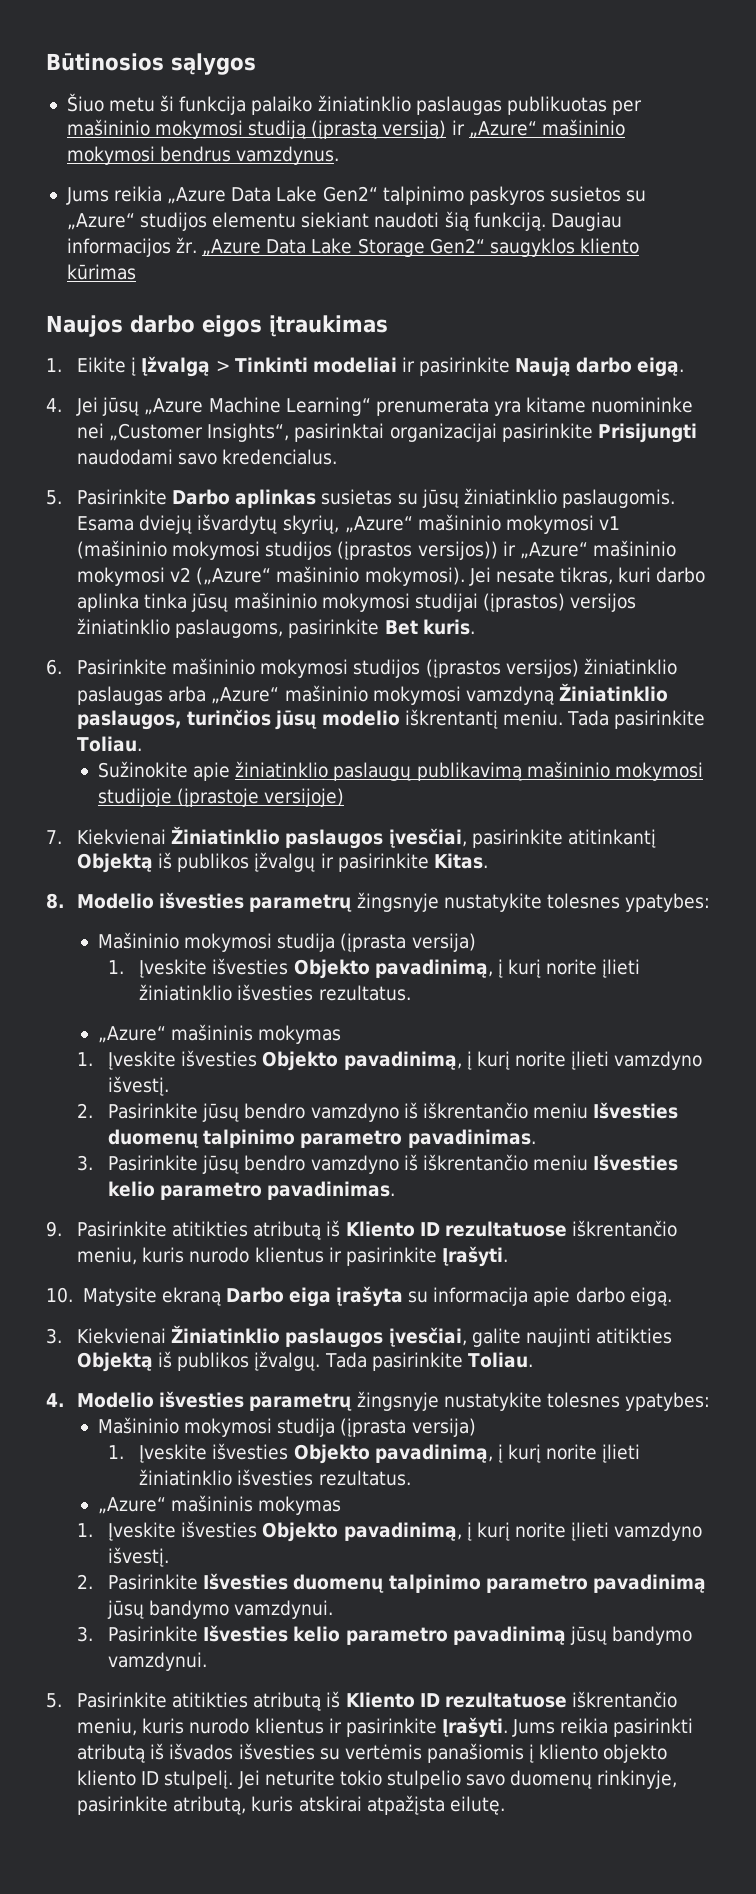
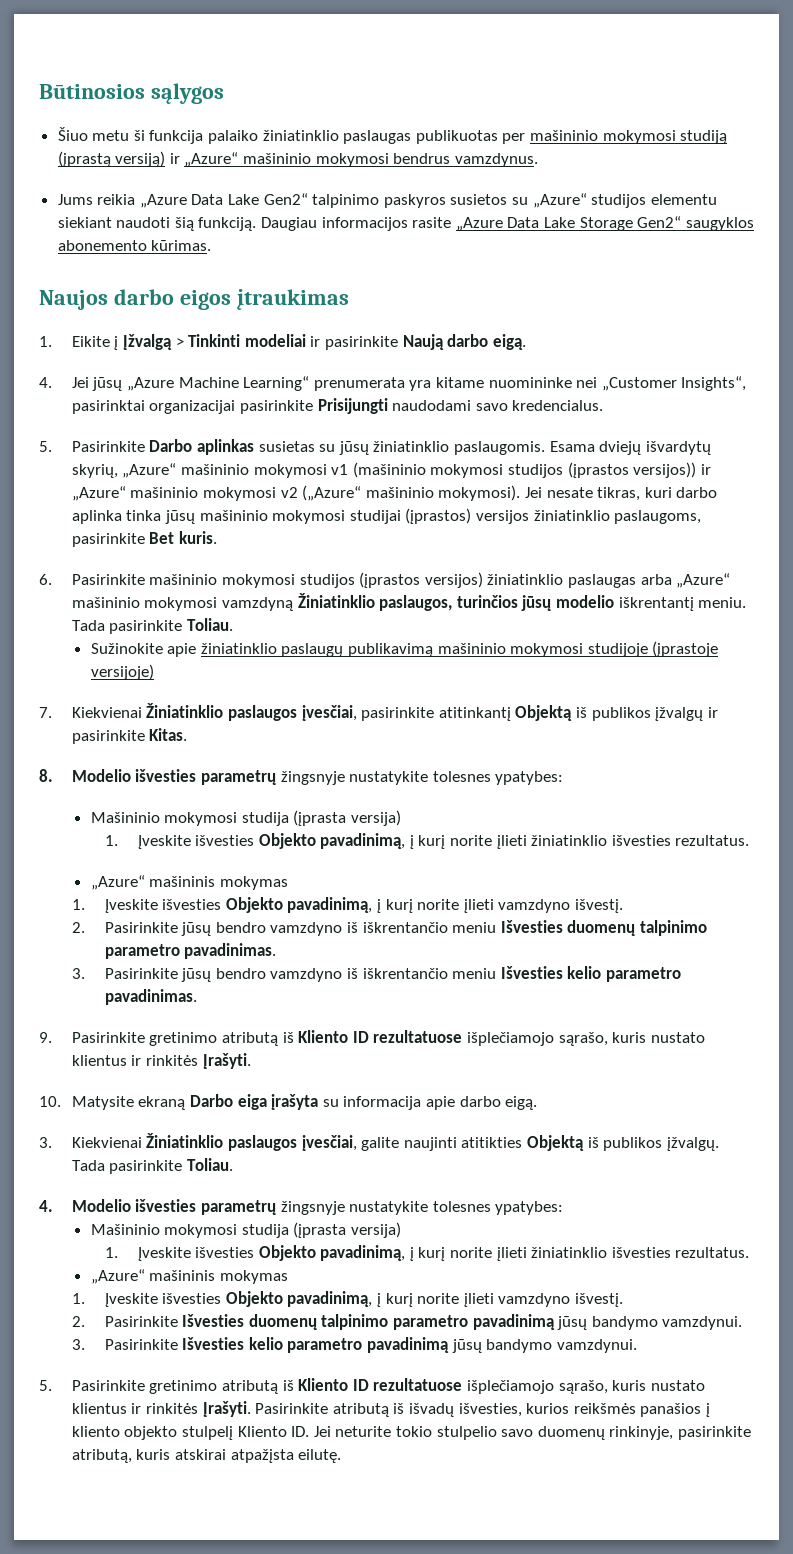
- Daugiau informacijos žr. „Azure Data Lake Storage Gen2“ saugyklos kliento kūrimas
+ Daugiau informacijos rasite „Azure Data Lake Storage Gen2“ saugyklos abonemento kūrimas.
- 9. Pasirinkite atitikties atributą iš Kliento ID rezultatuose iškrentančio meniu, kuris nurodo klientus ir pasirinkite Įrašyti.
+ 9. Pasirinkite gretinimo atributą iš Kliento ID rezultatuose išplečiamojo sąrašo, kuris nustato klientus ir rinkitės Įrašyti.
- 5. Pasirinkite atitikties atributą iš Kliento ID rezultatuose iškrentančio meniu, kuris nurodo klientus ir pasirinkite Įrašyti. Jums reikia pasirinkti atributą iš išvados išvesties su vertėmis panašiomis į kliento objekto kliento ID stulpelį. Jei neturite tokio stulpelio savo duomenų rinkinyje, pasirinkite atributą, kuris atskirai atpažįsta eilutę.
+ 5. Pasirinkite gretinimo atributą iš Kliento ID rezultatuose išplečiamojo sąrašo, kuris nustato klientus ir rinkitės Įrašyti. Pasirinkite atributą iš išvadų išvesties, kurios reikšmės panašios į kliento objekto stulpelį Kliento ID. Jei neturite tokio stulpelio savo duomenų rinkinyje, pasirinkite atributą, kuris atskirai atpažįsta eilutę.

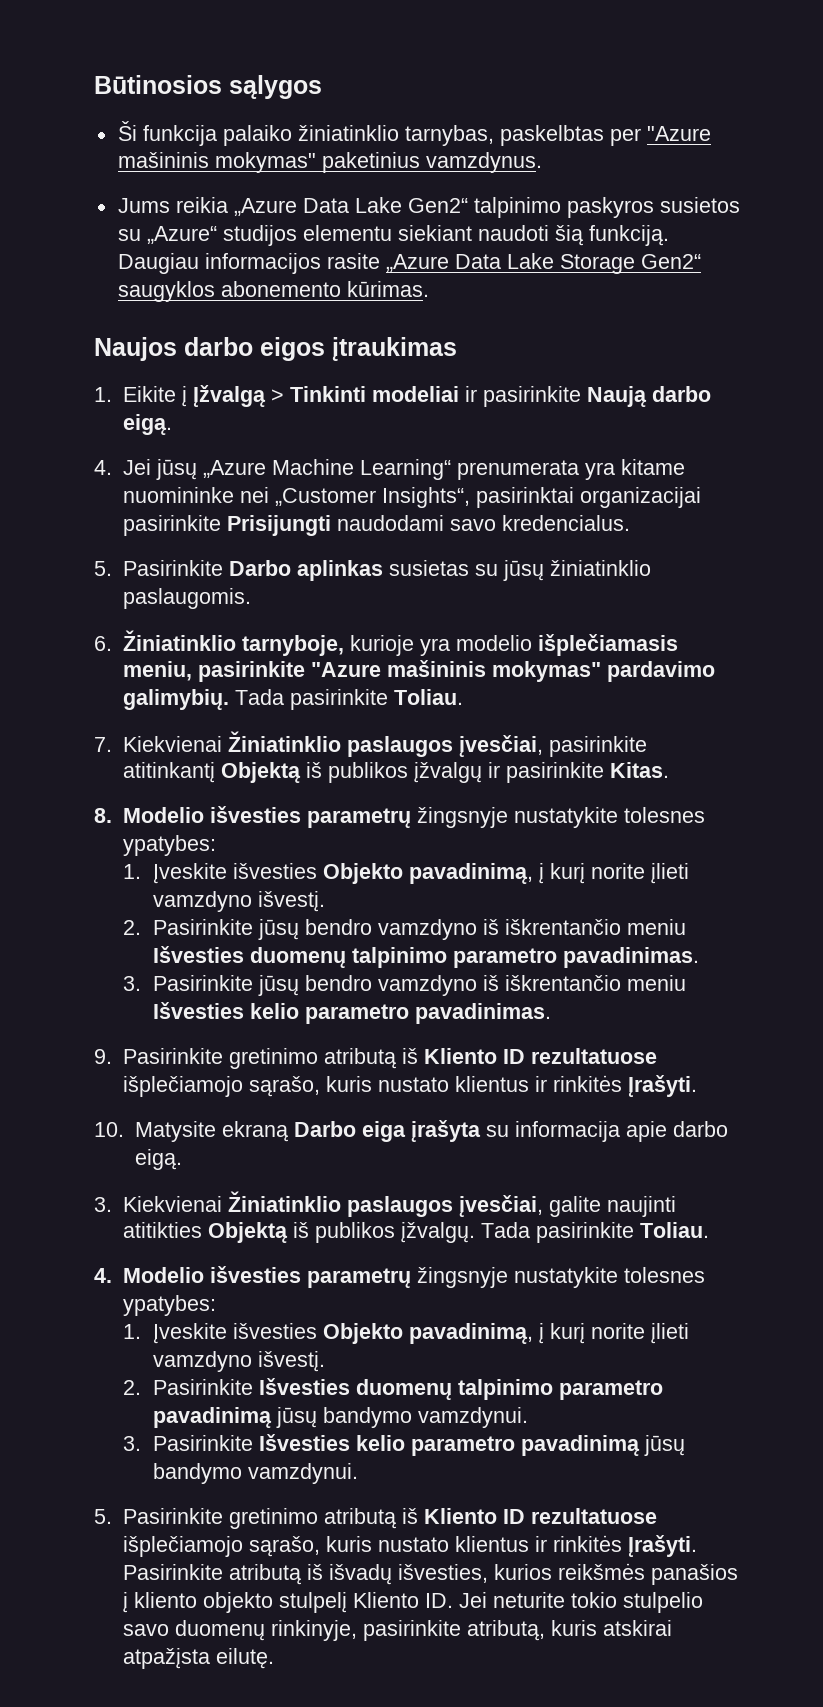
- Šiuo metu ši funkcija palaiko žiniatinklio paslaugas publikuotas per mašininio mokymosi studiją (įprastą versiją) ir „Azure“ mašininio mokymosi bendrus vamzdynus.
+ Ši funkcija palaiko žiniatinklio tarnybas, paskelbtas per "Azure mašininis mokymas" paketinius vamzdynus.
- 5. Pasirinkite Darbo aplinkas susietas su jūsų žiniatinklio paslaugomis. Esama dviejų išvardytų skyrių, „Azure“ mašininio mokymosi v1 (mašininio mokymosi studijos (įprastos versijos)) ir „Azure“ mašininio mokymosi v2 („Azure“ mašininio mokymosi). Jei nesate tikras, kuri darbo aplinka tinka jūsų mašininio mokymosi studijai (įprastos) versijos žiniatinklio paslaugoms, pasirinkite Bet kuris.
- 6. Pasirinkite mašininio mokymosi studijos (įprastos versijos) žiniatinklio paslaugas arba „Azure“ mašininio mokymosi vamzdyną Žiniatinklio paslaugos, turinčios jūsų modelio iškrentantį meniu. Tada pasirinkite Toliau.
- Sužinokite apie žiniatinklio paslaugų publikavimą mašininio mokymosi studijoje (įprastoje versijoje)
+ 5. Pasirinkite Darbo aplinkas susietas su jūsų žiniatinklio paslaugomis.
+ 6. Žiniatinklio tarnyboje, kurioje yra modelio išplečiamasis meniu, pasirinkite "Azure mašininis mokymas" pardavimo galimybių. Tada pasirinkite Toliau.
  8. Modelio išvesties parametrų žingsnyje nustatykite tolesnes ypatybes:
- Mašininio mokymosi studija (įprasta versija)
- 1. Įveskite išvesties Objekto pavadinimą, į kurį norite įlieti žiniatinklio išvesties rezultatus.
- „Azure“ mašininis mokymas
  4. Modelio išvesties parametrų žingsnyje nustatykite tolesnes ypatybes:
- Mašininio mokymosi studija (įprasta versija)
- 1. Įveskite išvesties Objekto pavadinimą, į kurį norite įlieti žiniatinklio išvesties rezultatus.
- „Azure“ mašininis mokymas

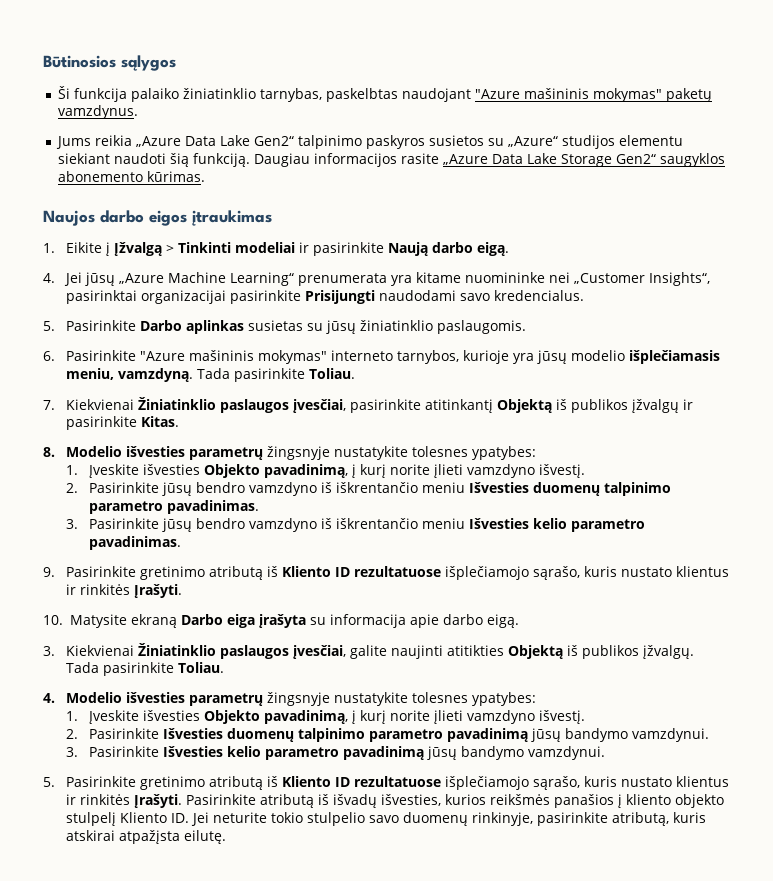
- Ši funkcija palaiko žiniatinklio tarnybas, paskelbtas per "Azure mašininis mokymas" paketinius vamzdynus.
+ Ši funkcija palaiko žiniatinklio tarnybas, paskelbtas naudojant "Azure mašininis mokymas" paketų vamzdynus.
- 6. Žiniatinklio tarnyboje, kurioje yra modelio išplečiamasis meniu, pasirinkite "Azure mašininis mokymas" pardavimo galimybių.
+ 6. Pasirinkite "Azure mašininis mokymas" interneto tarnybos, kurioje yra jūsų modelio išplečiamasis meniu, vamzdyną.

